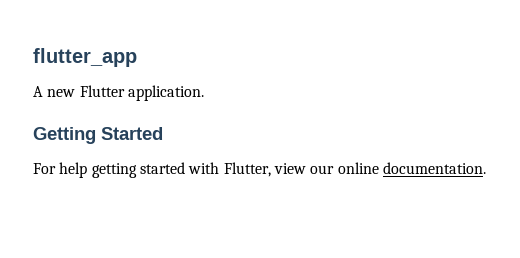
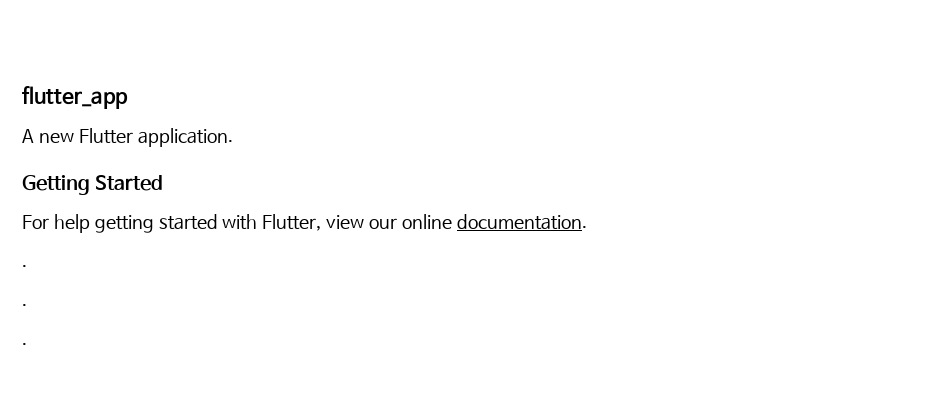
  For help getting started with Flutter, view our online documentation.
+ .
+ .
+ .

